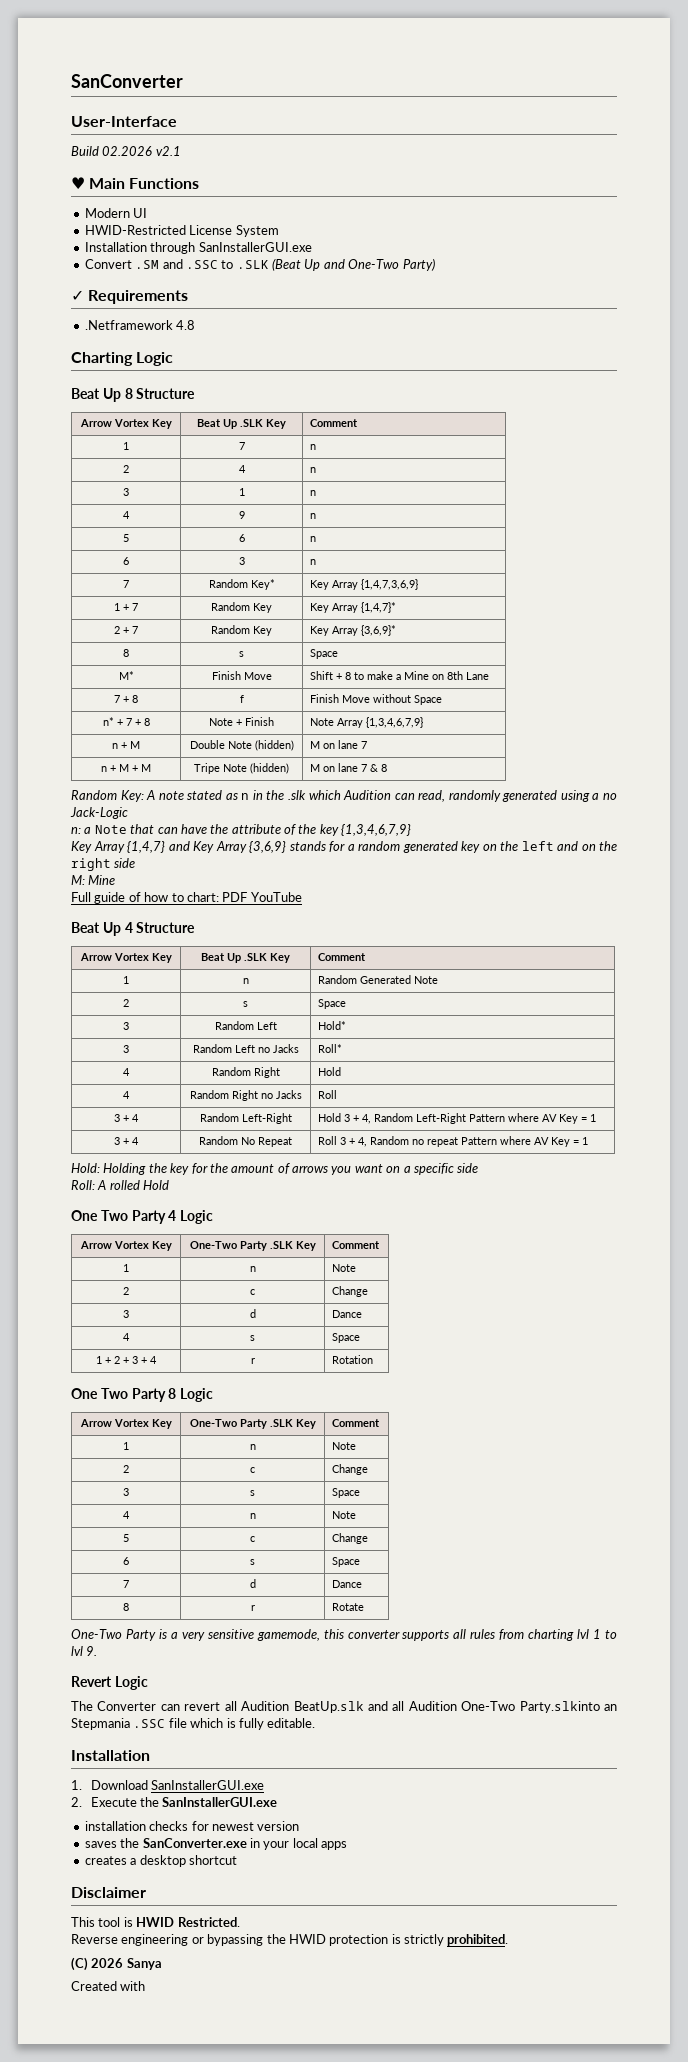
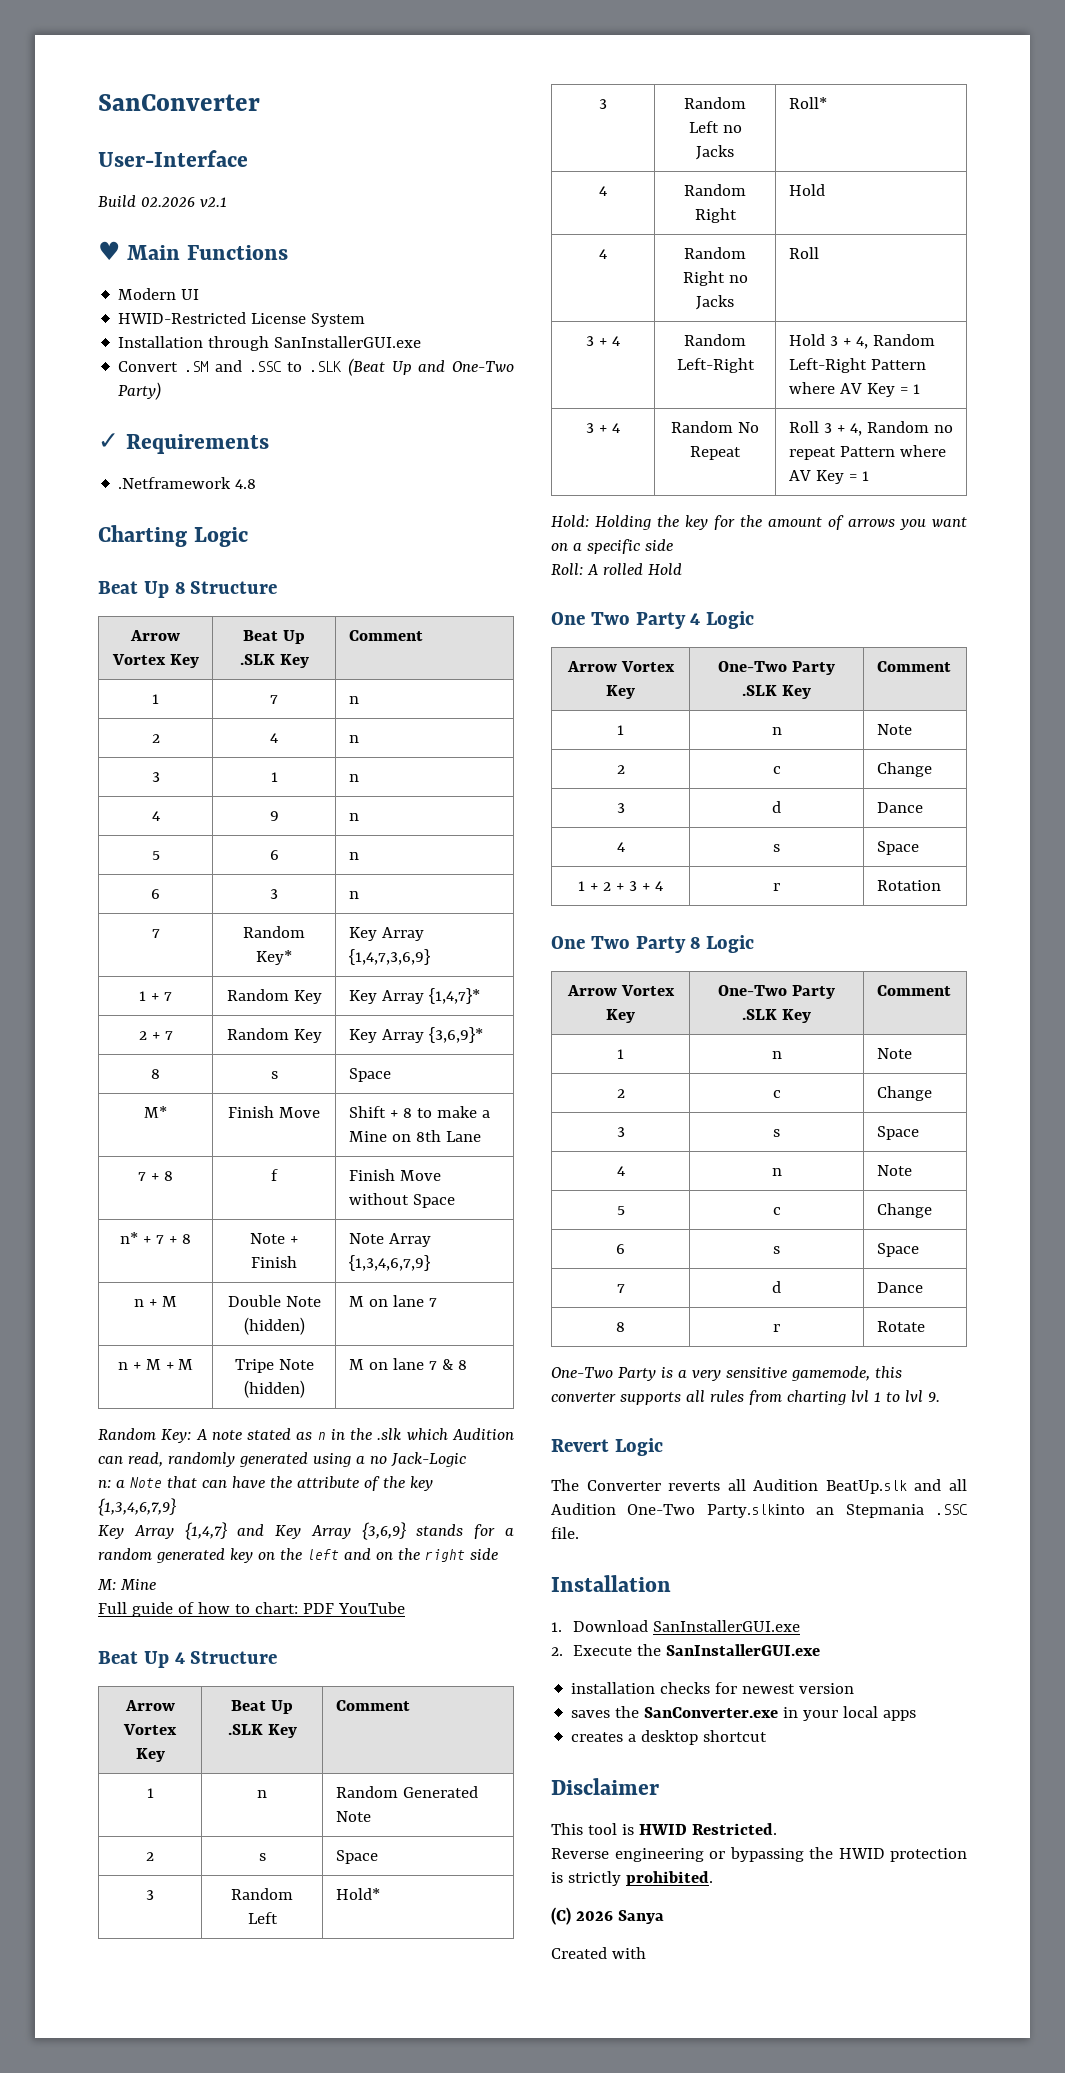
- The Converter can revert all Audition BeatUp.slk and all Audition One-Two Party.slkinto an Stepmania .SSC file which is fully editable.
+ The Converter reverts all Audition BeatUp.slk and all Audition One-Two Party.slkinto an Stepmania .SSC file.

